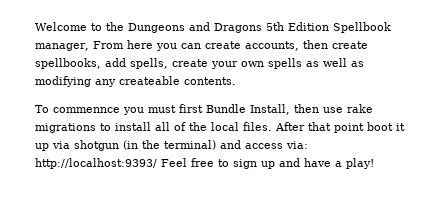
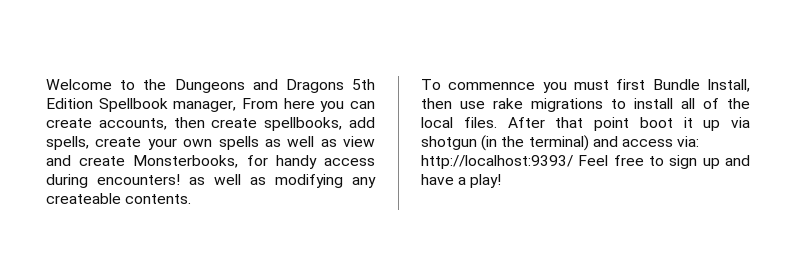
- Welcome to the Dungeons and Dragons 5th Edition Spellbook manager, From here you can create accounts, then create spellbooks, add spells, create your own spells as well as modifying any createable contents.
+ Welcome to the Dungeons and Dragons 5th Edition Spellbook manager, From here you can create accounts, then create spellbooks, add spells, create your own spells as well as view and create Monsterbooks, for handy access during encounters! as well as modifying any createable contents.

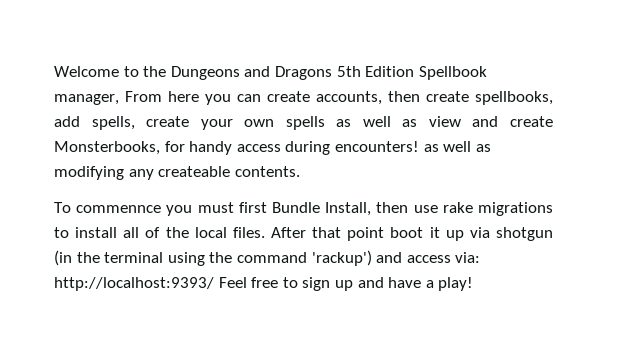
- After that point boot it up via shotgun (in the terminal) and access via: http://localhost:9393/ Feel free to sign up and have a play!
+ After that point boot it up via shotgun (in the terminal using the command 'rackup') and access via: http://localhost:9393/ Feel free to sign up and have a play!

